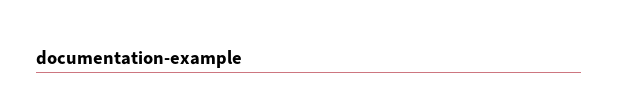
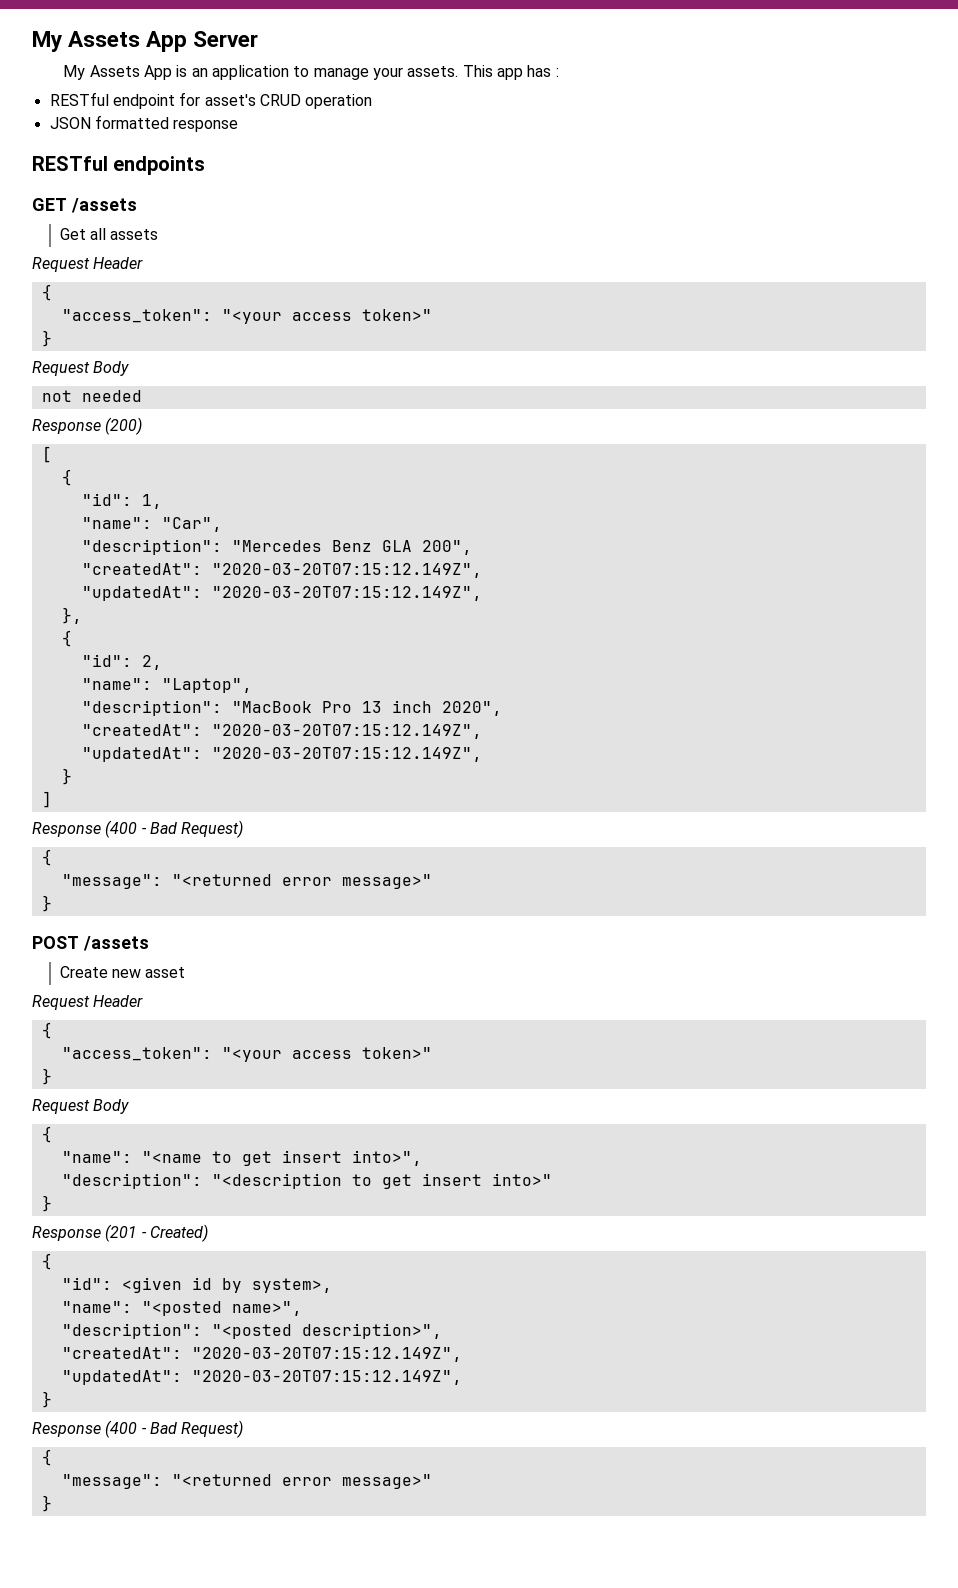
- documentation-example
+ My Assets App Server
+ My Assets App is an application to manage your assets. This app has :
+ RESTful endpoint for asset's CRUD operation
+ JSON formatted response
+ RESTful endpoints
+ GET /assets
+ Get all assets
+ Request Header
+ {
+ "access_token": "<your access token>"
+ }
+ Request Body
+ not needed
+ Response (200)
+ [
+ {
+ "id": 1,
+ "name": "Car",
+ "description": "Mercedes Benz GLA 200",
+ "createdAt": "2020-03-20T07:15:12.149Z",
+ "updatedAt": "2020-03-20T07:15:12.149Z",
+ },
+ {
+ "id": 2,
+ "name": "Laptop",
+ "description": "MacBook Pro 13 inch 2020",
+ "createdAt": "2020-03-20T07:15:12.149Z",
+ "updatedAt": "2020-03-20T07:15:12.149Z",
+ }
+ ]
+ Response (400 - Bad Request)
+ {
+ "message": "<returned error message>"
+ }
+ POST /assets
+ Create new asset
+ Request Header
+ {
+ "access_token": "<your access token>"
+ }
+ Request Body
+ {
+ "name": "<name to get insert into>",
+ "description": "<description to get insert into>"
+ }
+ Response (201 - Created)
+ {
+ "id": <given id by system>,
+ "name": "<posted name>",
+ "description": "<posted description>",
+ "createdAt": "2020-03-20T07:15:12.149Z",
+ "updatedAt": "2020-03-20T07:15:12.149Z",
+ }
+ Response (400 - Bad Request)
+ {
+ "message": "<returned error message>"
+ }

